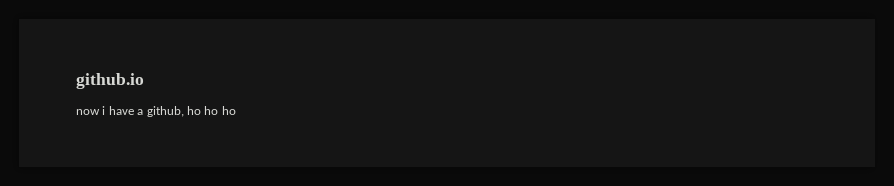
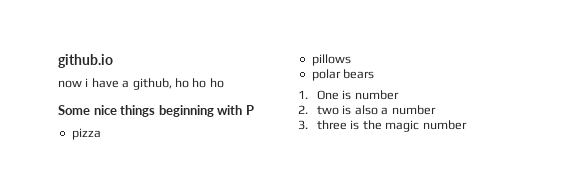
+ Some nice things beginning with P
+ pizza
+ pillows
+ polar bears
+ 1. One is number
+ 2. two is also a number
+ 3. three is the magic number

